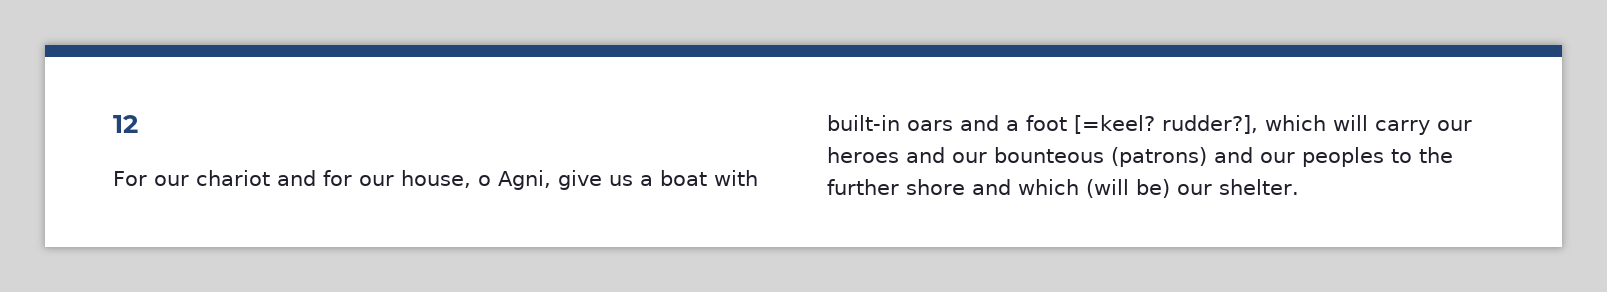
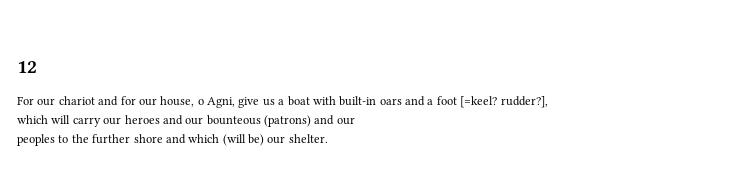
- For our chariot and for our house, o Agni, give us a boat with built-in oars and a foot [=keel? rudder?], which will carry our heroes and our bounteous (patrons) and our peoples to the further shore and which (will be) our shelter.
+ For our chariot and for our house, o Agni, give us a boat with built-in oars and a foot [=keel? rudder?],
+ which will carry our heroes and our bounteous (patrons) and our
+ peoples to the further shore and which (will be) our shelter.

